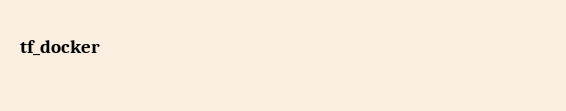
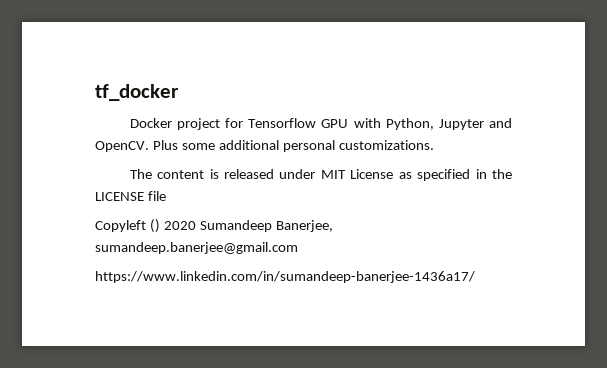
+ Docker project for Tensorflow GPU with Python, Jupyter and OpenCV. Plus some additional personal customizations.
+ The content is released under MIT License as specified in the LICENSE file
+ Copyleft () 2020 Sumandeep Banerjee, sumandeep.banerjee@gmail.com
+ https://www.linkedin.com/in/sumandeep-banerjee-1436a17/

